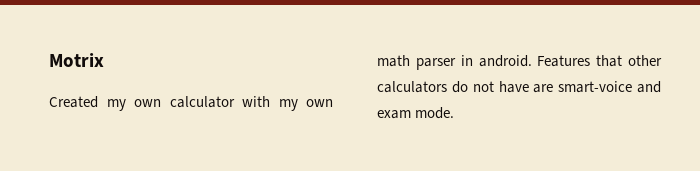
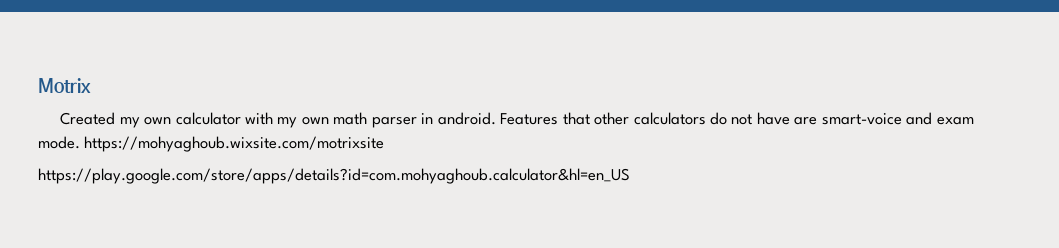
- Features that other calculators do not have are smart-voice and exam mode.
+ Features that other calculators do not have are smart-voice and exam mode. https://mohyaghoub.wixsite.com/motrixsite
+ https://play.google.com/store/apps/details?id=com.mohyaghoub.calculator&hl=en_US

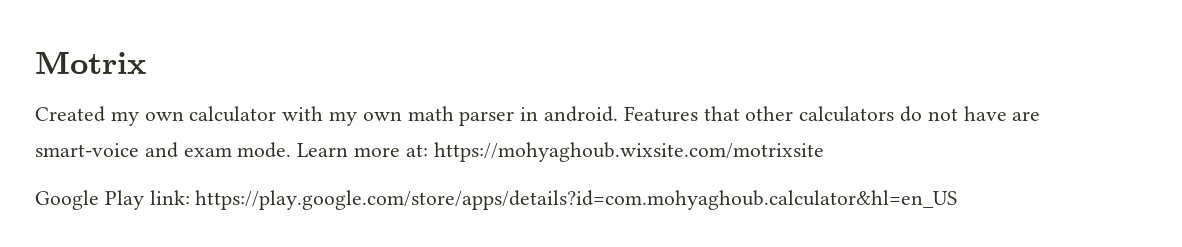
- Features that other calculators do not have are smart-voice and exam mode. https://mohyaghoub.wixsite.com/motrixsite
- https://play.google.com/store/apps/details?id=com.mohyaghoub.calculator&hl=en_US
+ Features that other calculators do not have are smart-voice and exam mode. Learn more at: https://mohyaghoub.wixsite.com/motrixsite
+ Google Play link: https://play.google.com/store/apps/details?id=com.mohyaghoub.calculator&hl=en_US

